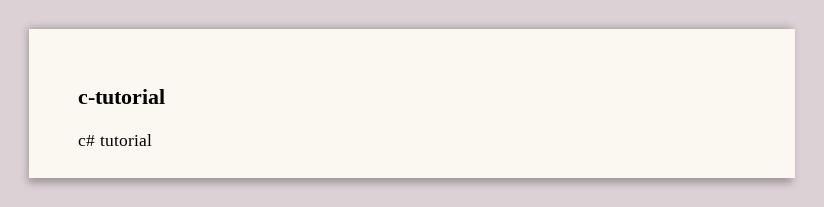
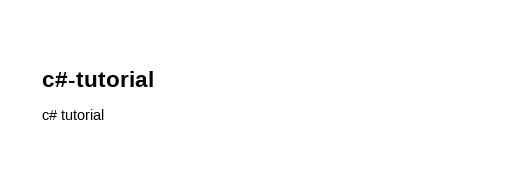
- c-tutorial
+ c#-tutorial

